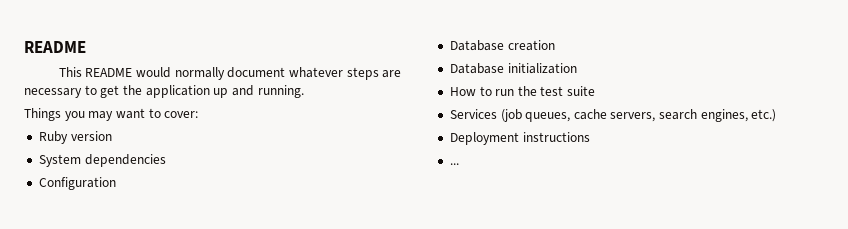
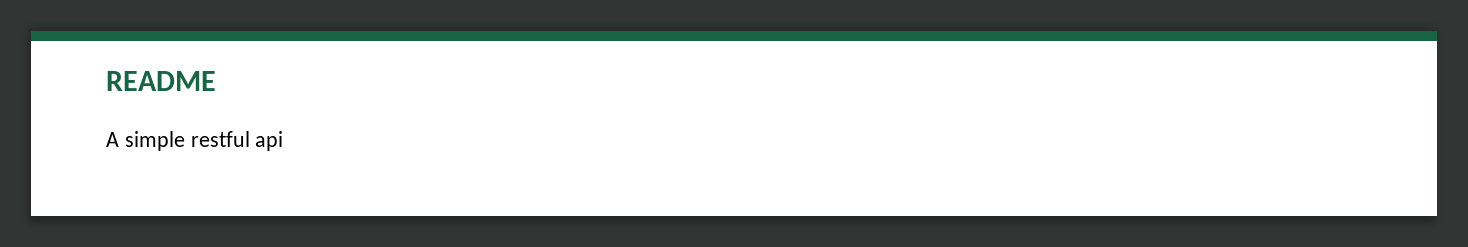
- This README would normally document whatever steps are necessary to get the application up and running.
- Things you may want to cover:
- Ruby version
- System dependencies
- Configuration
- Database creation
- Database initialization
- How to run the test suite
- Services (job queues, cache servers, search engines, etc.)
- Deployment instructions
- ...
+ A simple restful api

